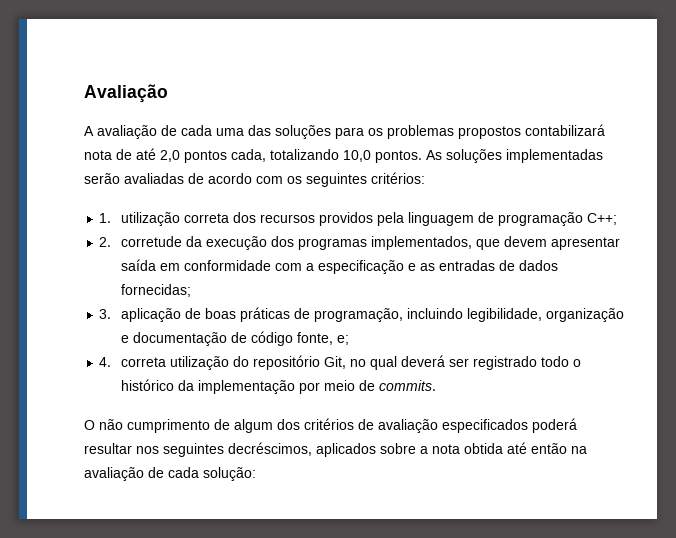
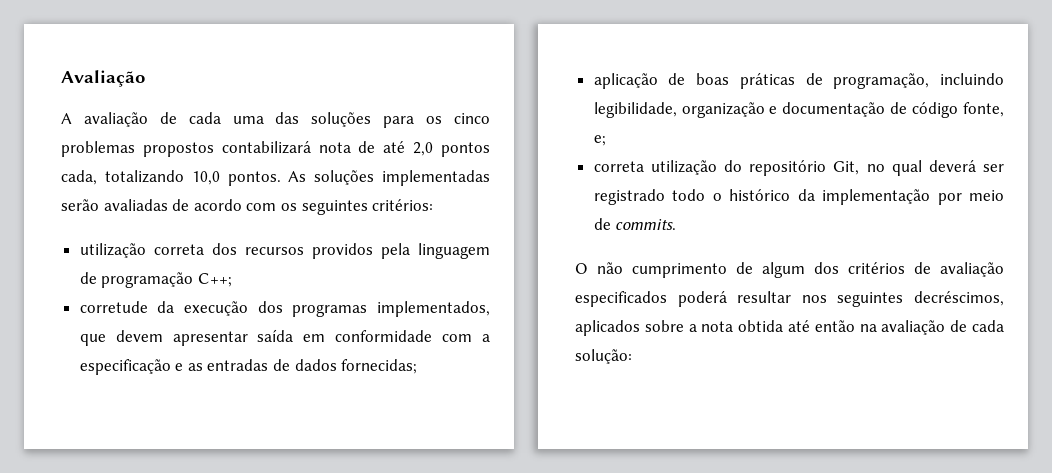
- A avaliação de cada uma das soluções para os problemas propostos contabilizará nota de até 2,0 pontos cada, totalizando 10,0 pontos.
+ A avaliação de cada uma das soluções para os cinco problemas propostos contabilizará nota de até 2,0 pontos cada, totalizando 10,0 pontos.
- 1. utilização correta dos recursos providos pela linguagem de programação C++;
+ utilização correta dos recursos providos pela linguagem de programação C++;
- 2. corretude da execução dos programas implementados, que devem apresentar saída em conformidade com a especificação e as entradas de dados fornecidas;
+ corretude da execução dos programas implementados, que devem apresentar saída em conformidade com a especificação e as entradas de dados fornecidas;
- 3. aplicação de boas práticas de programação, incluindo legibilidade, organização e documentação de código fonte, e;
+ aplicação de boas práticas de programação, incluindo legibilidade, organização e documentação de código fonte, e;
- 4. correta utilização do repositório Git, no qual deverá ser registrado todo o histórico da implementação por meio de commits.
+ correta utilização do repositório Git, no qual deverá ser registrado todo o histórico da implementação por meio de commits.

